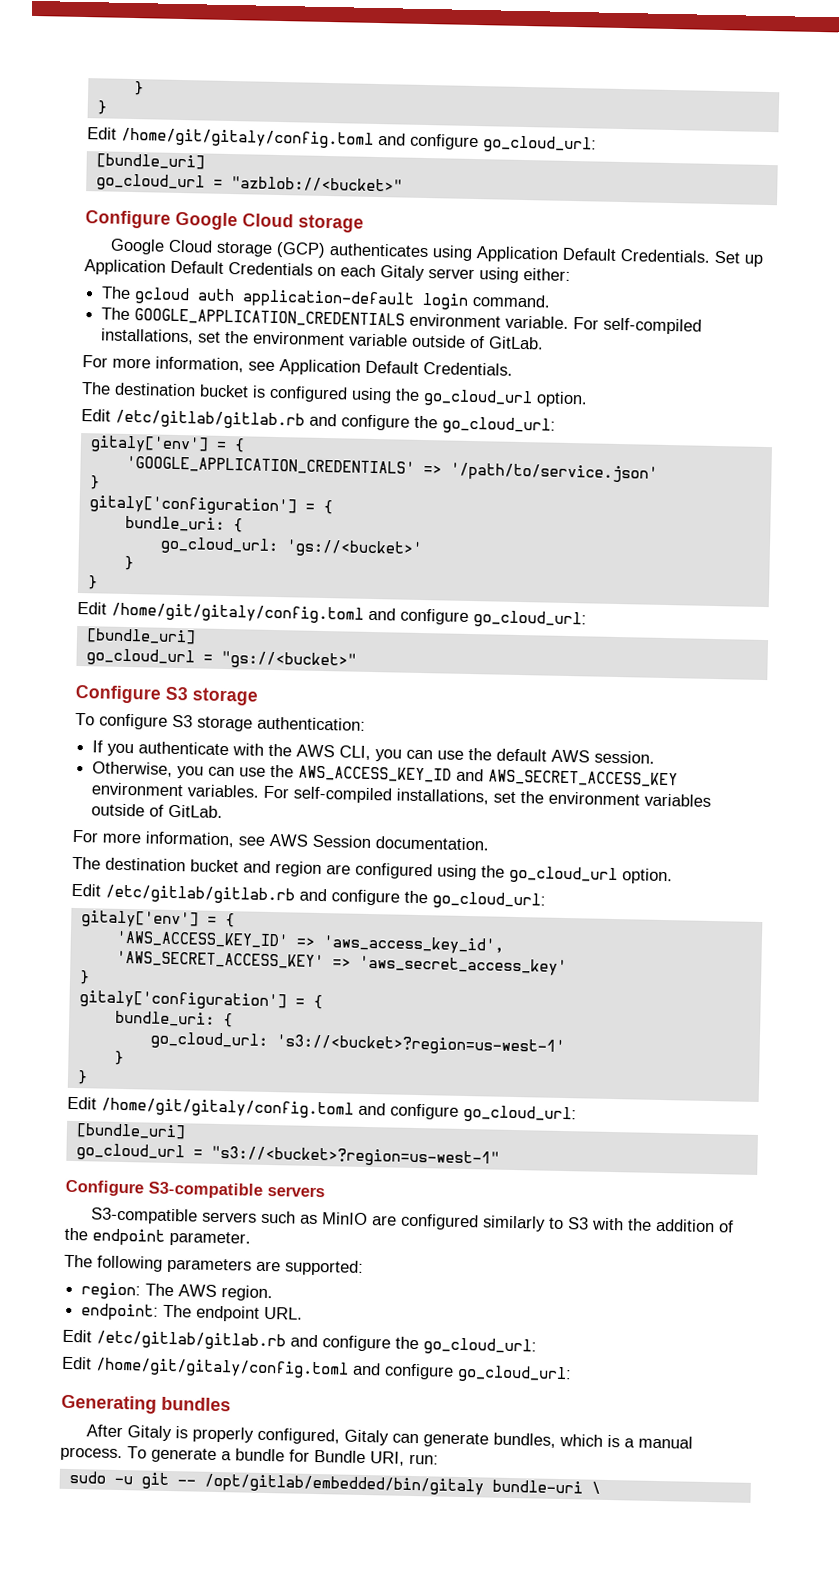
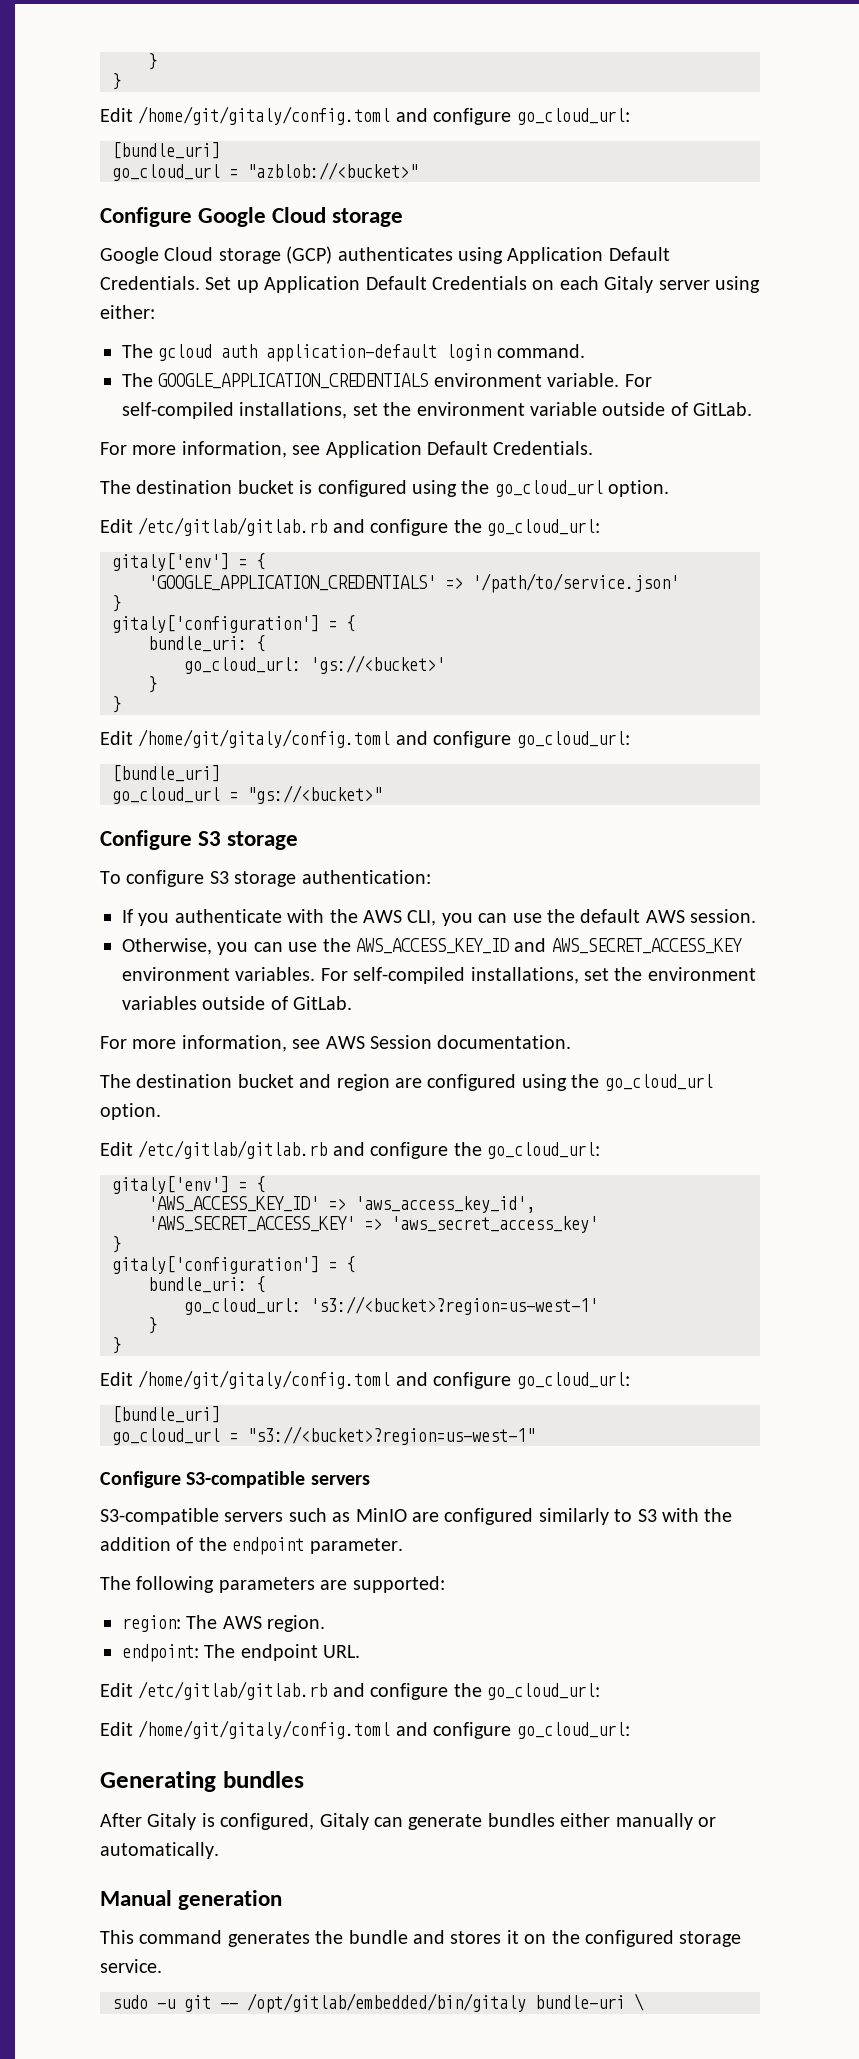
- After Gitaly is properly configured, Gitaly can generate bundles, which is a manual process. To generate a bundle for Bundle URI, run:
+ After Gitaly is configured, Gitaly can generate bundles either manually or automatically.
+ Manual generation
+ This command generates the bundle and stores it on the configured storage service.

